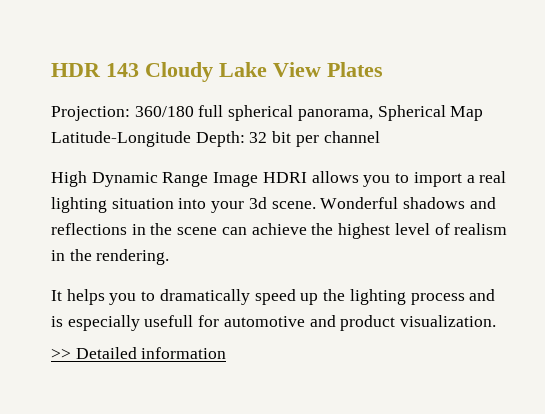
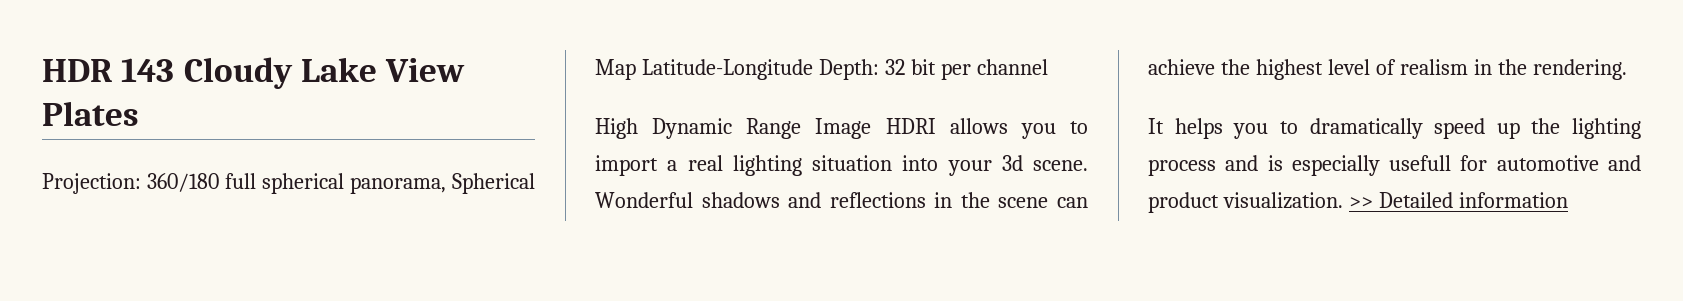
- It helps you to dramatically speed up the lighting process and is especially usefull for automotive and product visualization.
- >> Detailed information
+ It helps you to dramatically speed up the lighting process and is especially usefull for automotive and product visualization. >> Detailed information

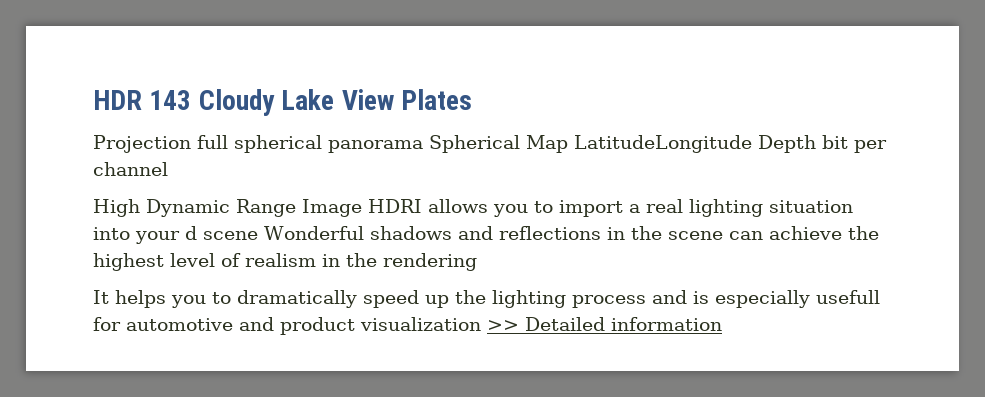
- Projection: 360/180 full spherical panorama, Spherical Map Latitude-Longitude Depth: 32 bit per channel
+ Projection full spherical panorama Spherical Map LatitudeLongitude Depth bit per channel
- High Dynamic Range Image HDRI allows you to import a real lighting situation into your 3d scene. Wonderful shadows and reflections in the scene can achieve the highest level of realism in the rendering.
+ High Dynamic Range Image HDRI allows you to import a real lighting situation into your d scene Wonderful shadows and reflections in the scene can achieve the highest level of realism in the rendering
- It helps you to dramatically speed up the lighting process and is especially usefull for automotive and product visualization. >> Detailed information
+ It helps you to dramatically speed up the lighting process and is especially usefull for automotive and product visualization >> Detailed information

